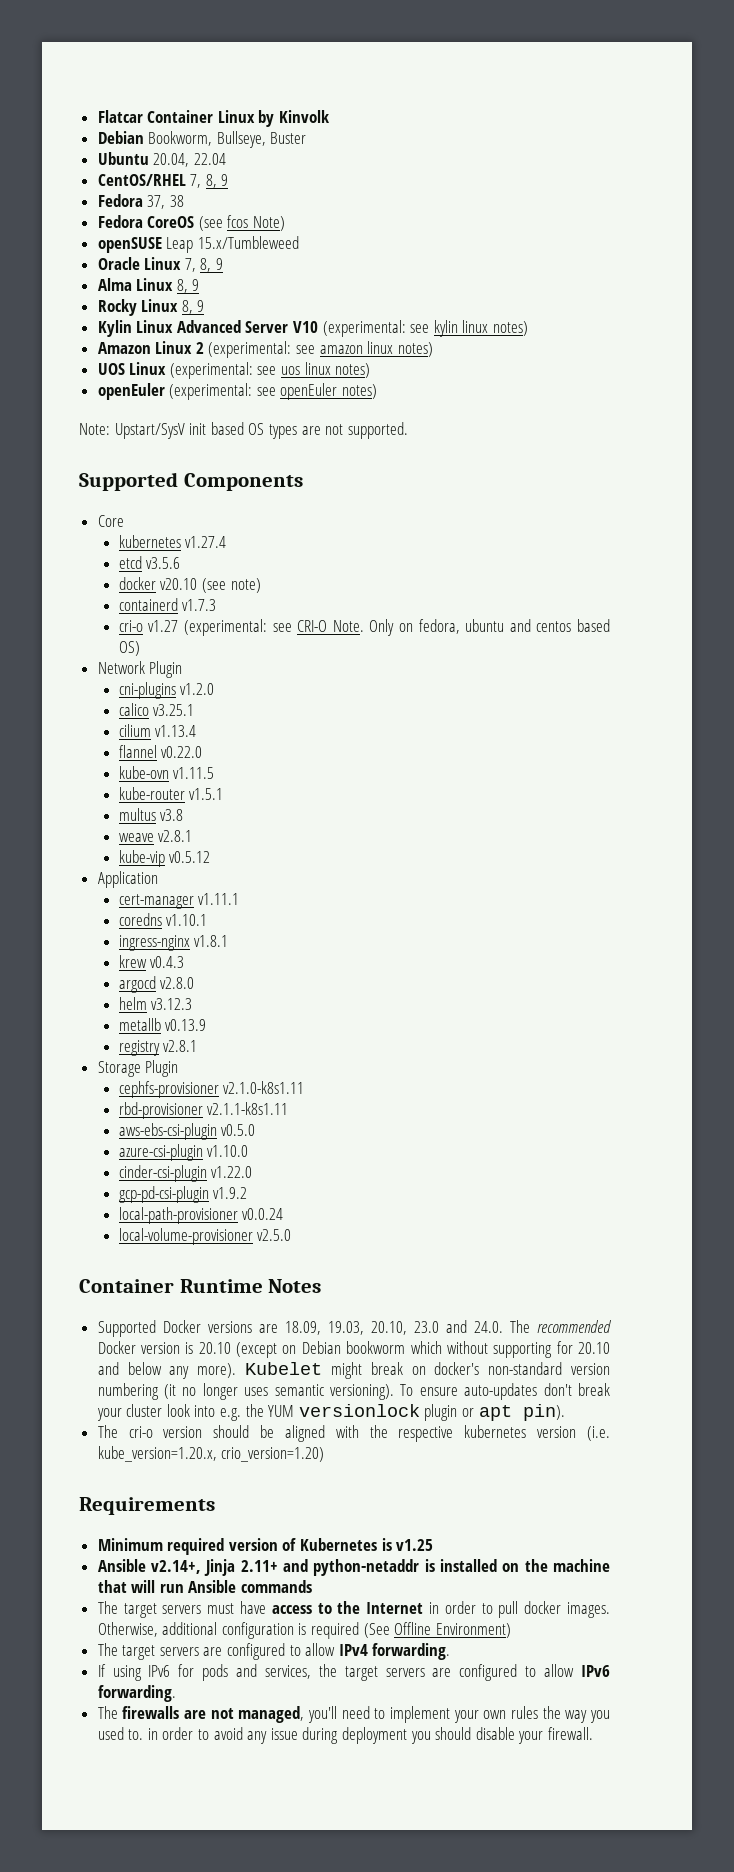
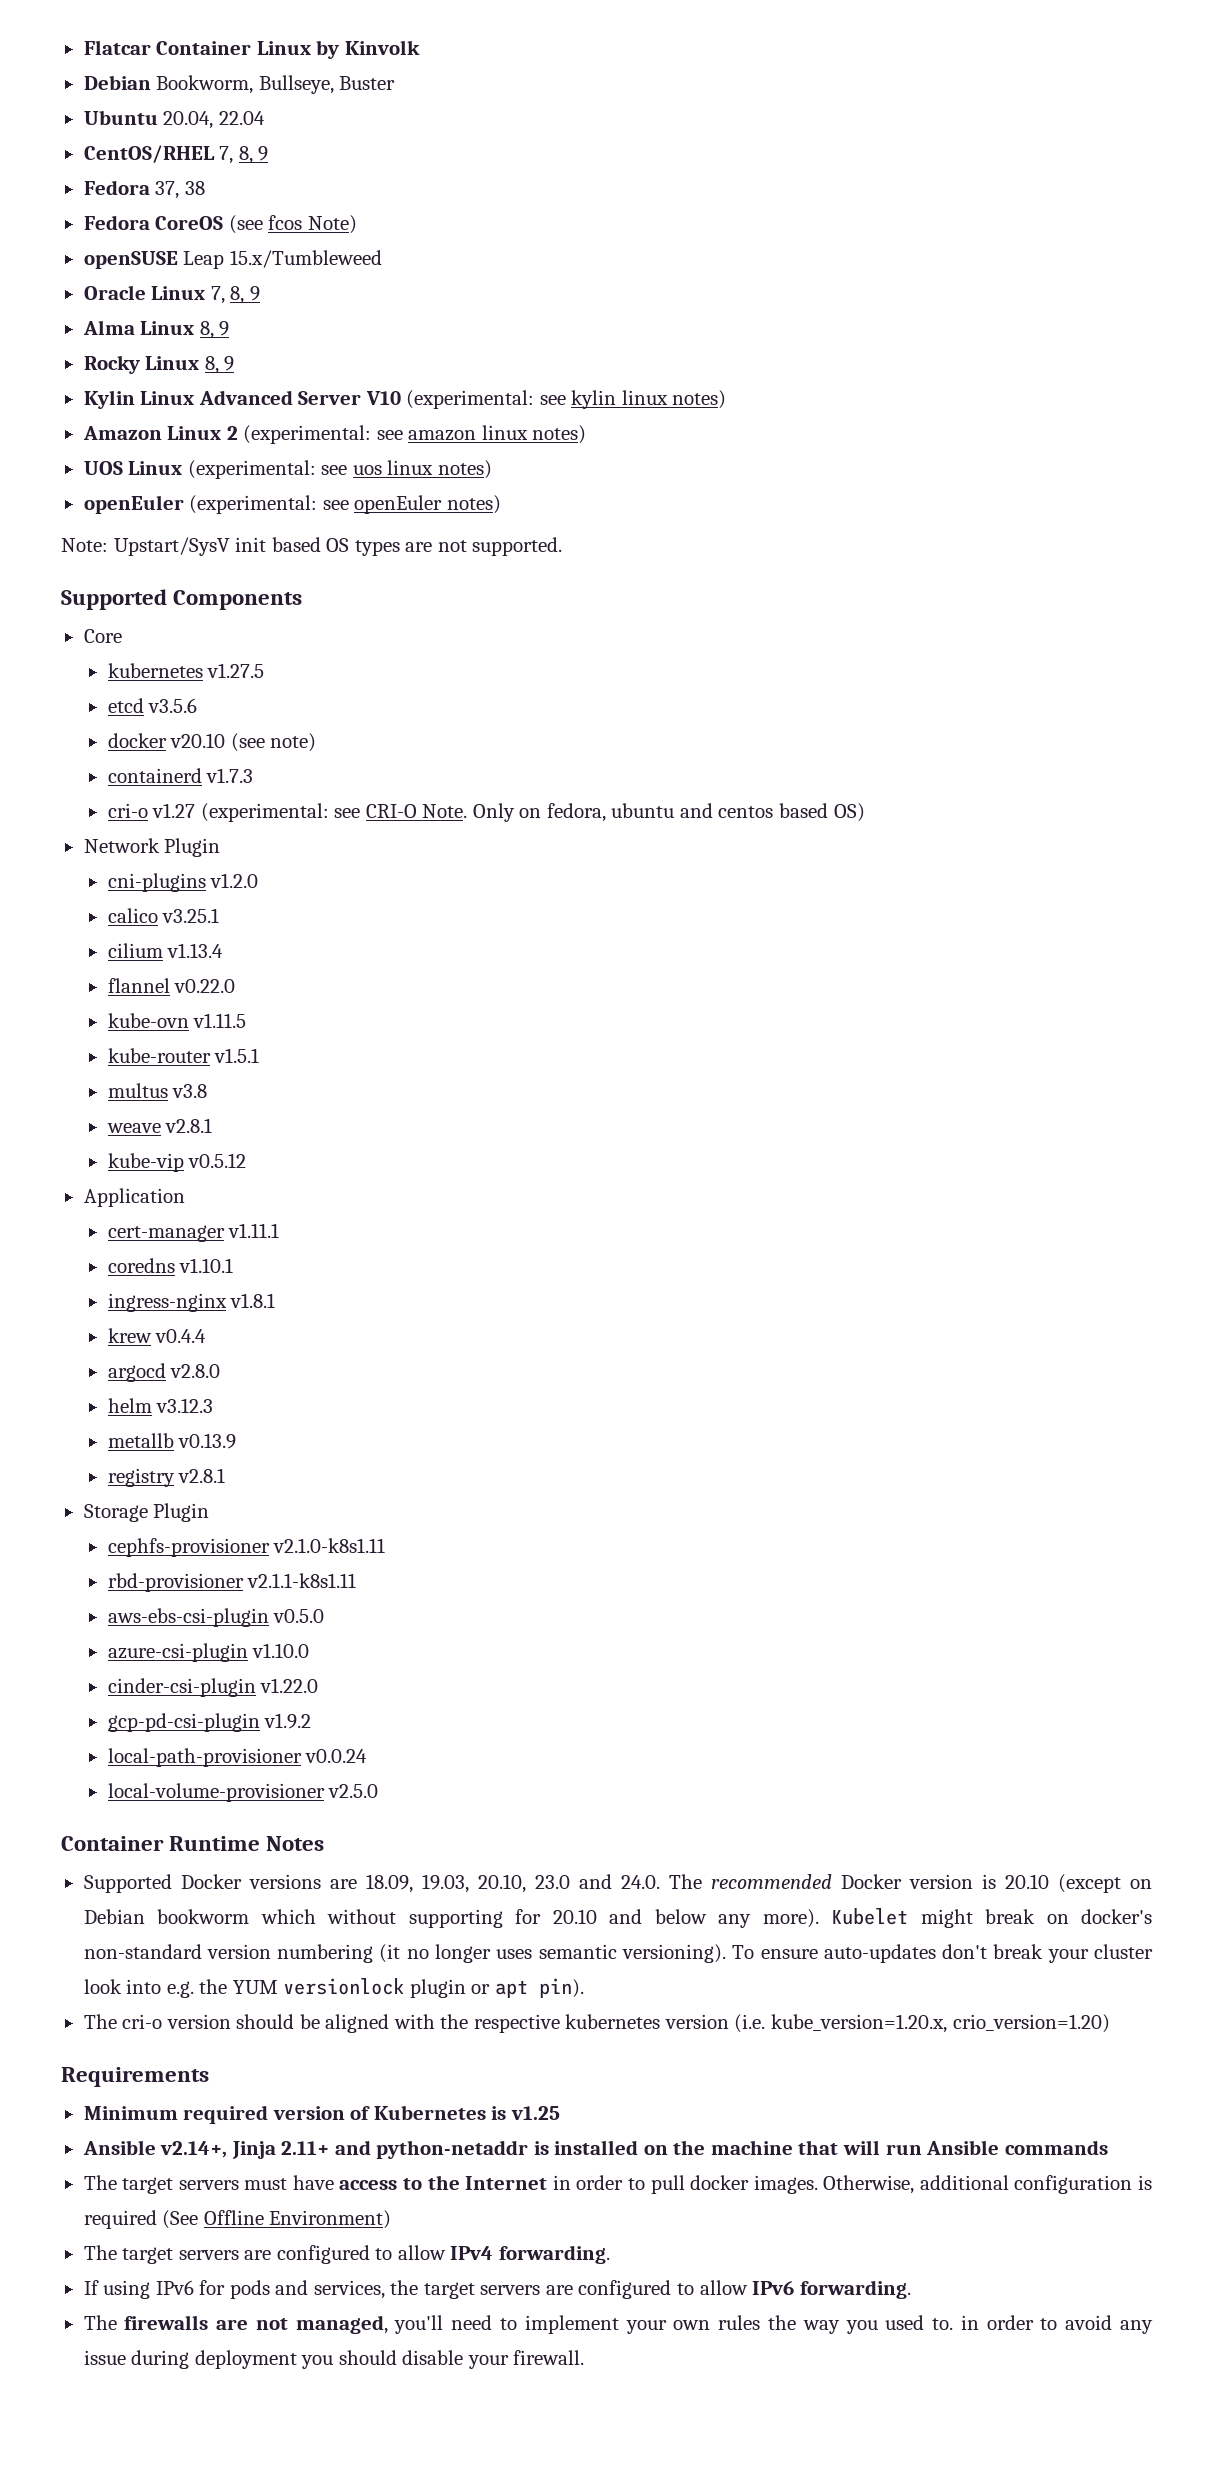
- kubernetes v1.27.4
+ kubernetes v1.27.5
- krew v0.4.3
+ krew v0.4.4

